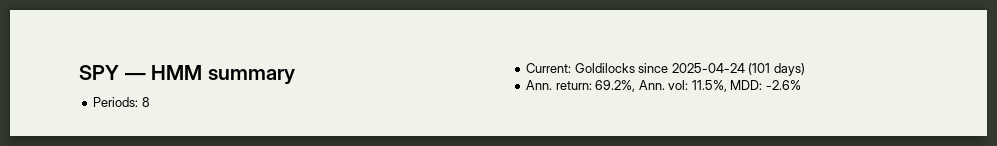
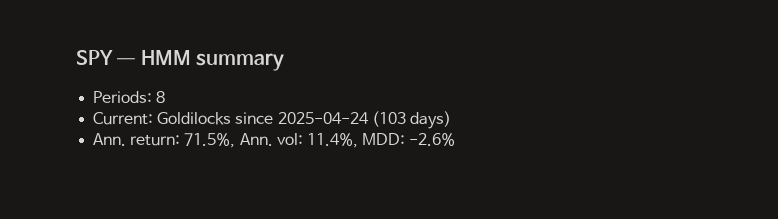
- Current: Goldilocks since 2025-04-24 (101 days)
+ Current: Goldilocks since 2025-04-24 (103 days)
- Ann. return: 69.2%, Ann. vol: 11.5%, MDD: -2.6%
+ Ann. return: 71.5%, Ann. vol: 11.4%, MDD: -2.6%

